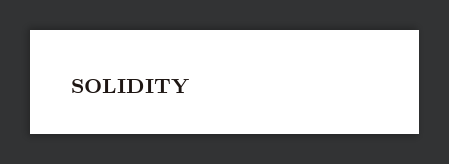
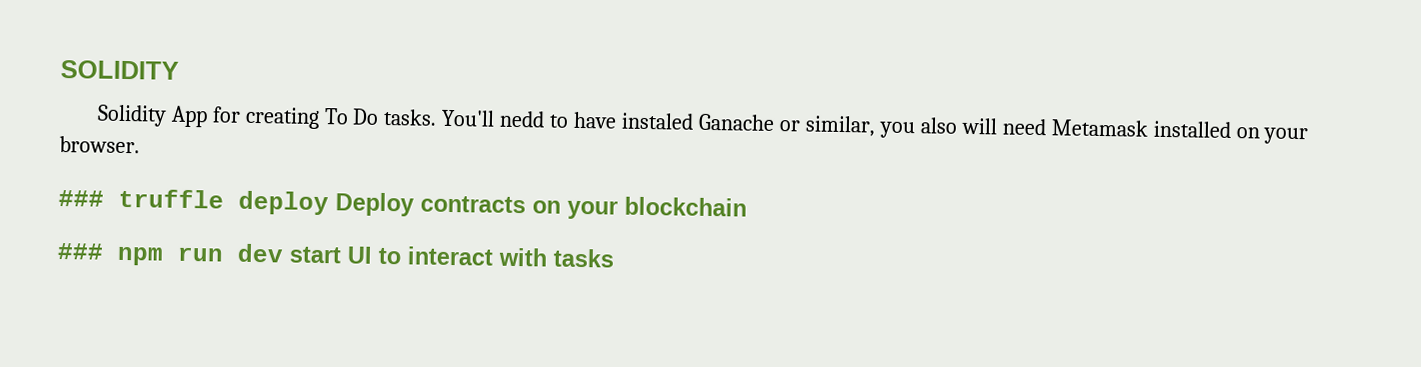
+ Solidity App for creating To Do tasks. You'll nedd to have instaled Ganache or similar, you also will need Metamask installed on your browser.
+ ### truffle deploy Deploy contracts on your blockchain
+ ### npm run dev start UI to interact with tasks

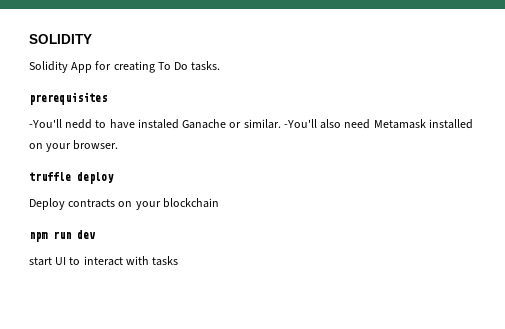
- Solidity App for creating To Do tasks. You'll nedd to have instaled Ganache or similar, you also will need Metamask installed on your browser.
+ Solidity App for creating To Do tasks.
+ prerequisites
+ -You'll nedd to have instaled Ganache or similar. -You'll also need Metamask installed on your browser.
- ### truffle deploy Deploy contracts on your blockchain
+ truffle deploy
+ Deploy contracts on your blockchain
- ### npm run dev start UI to interact with tasks
+ npm run dev
+ start UI to interact with tasks

